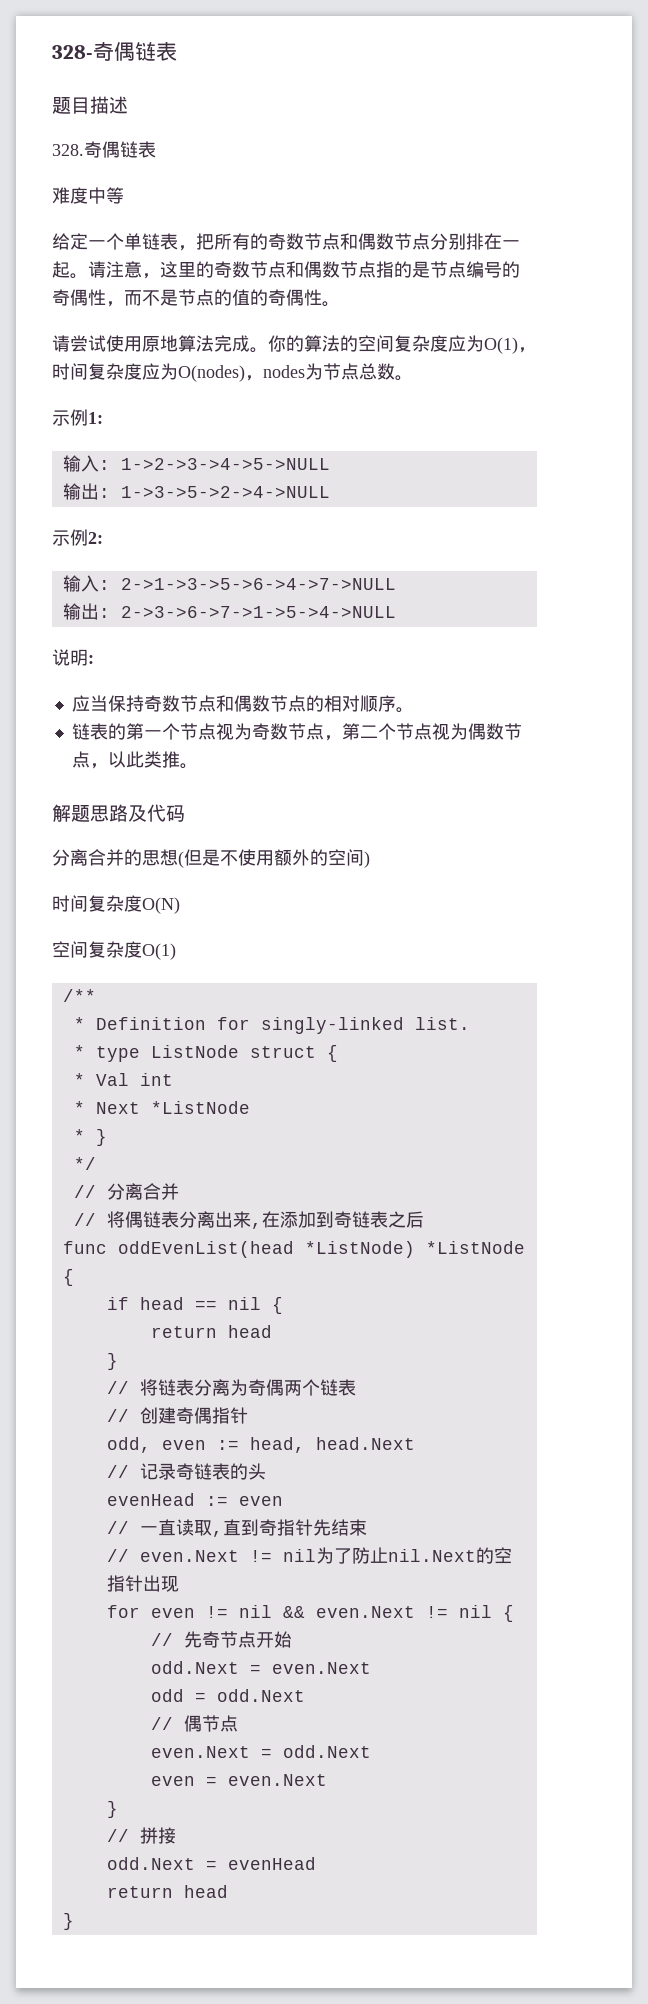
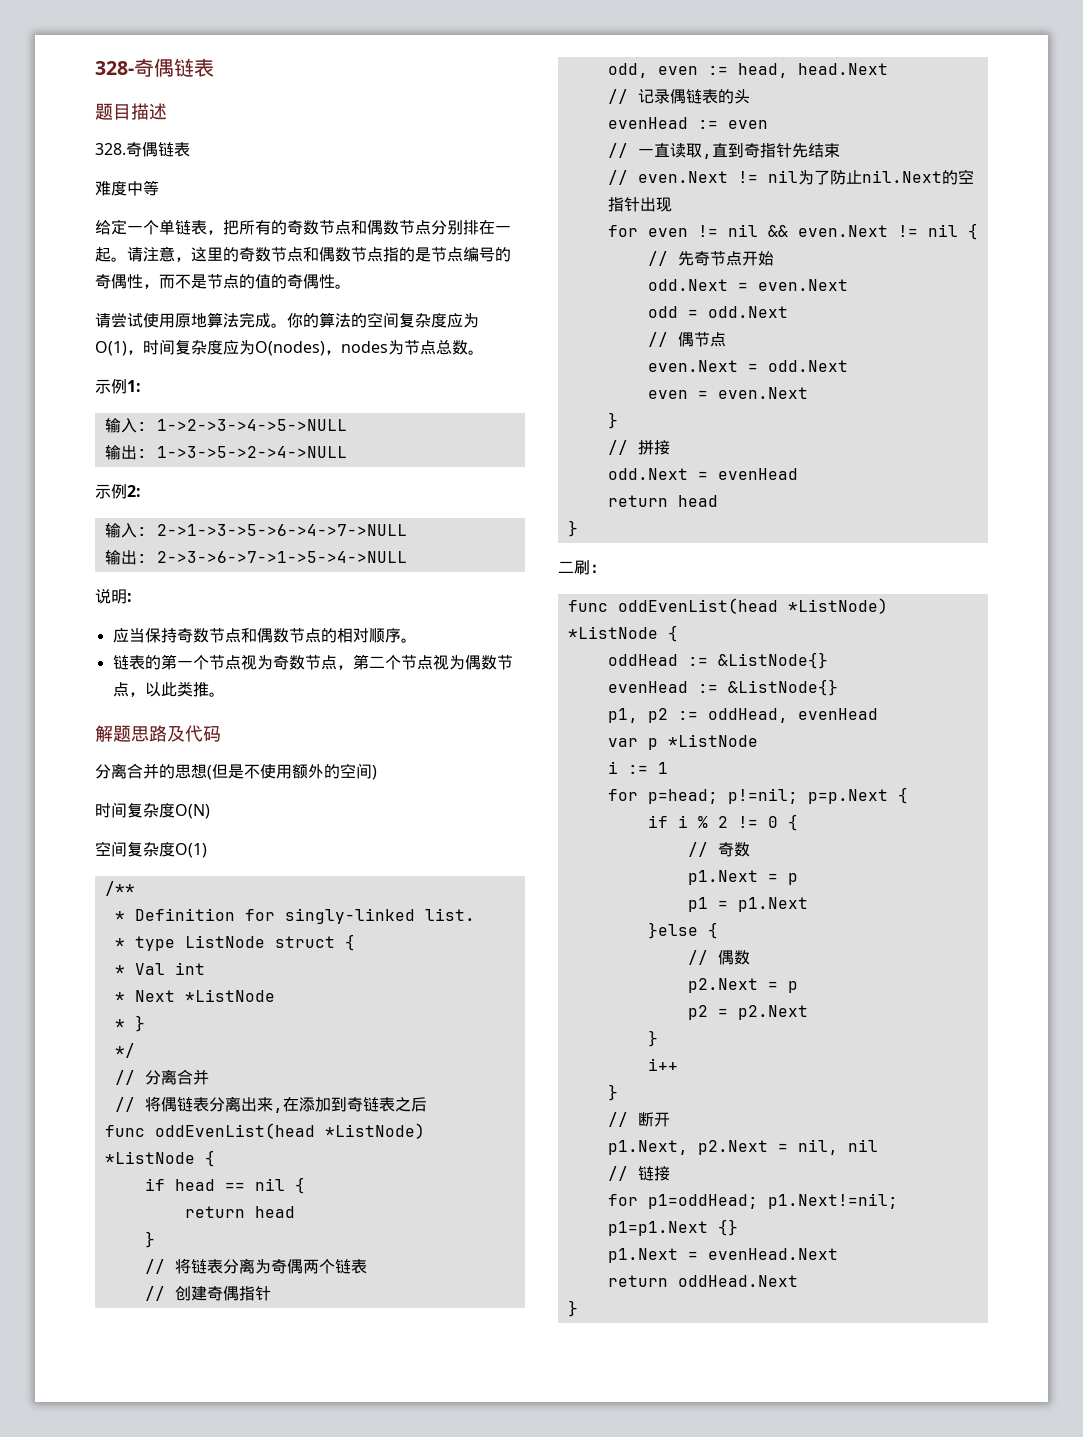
- // 记录奇链表的头
+ // 记录偶链表的头
+ 二刷：
+ func oddEvenList(head *ListNode) *ListNode {
+ oddHead := &ListNode{}
+ evenHead := &ListNode{}
+ p1, p2 := oddHead, evenHead
+ var p *ListNode
+ i := 1
+ for p=head; p!=nil; p=p.Next {
+ if i % 2 != 0 {
+ // 奇数
+ p1.Next = p
+ p1 = p1.Next
+ }else {
+ // 偶数
+ p2.Next = p
+ p2 = p2.Next
+ }
+ i++
+ }
+ // 断开
+ p1.Next, p2.Next = nil, nil
+ // 链接
+ for p1=oddHead; p1.Next!=nil; p1=p1.Next {}
+ p1.Next = evenHead.Next
+ return oddHead.Next
+ }

